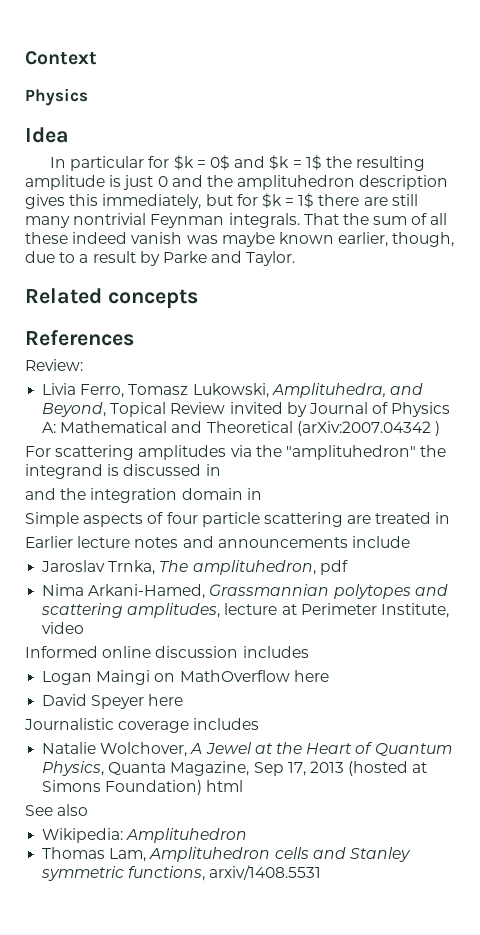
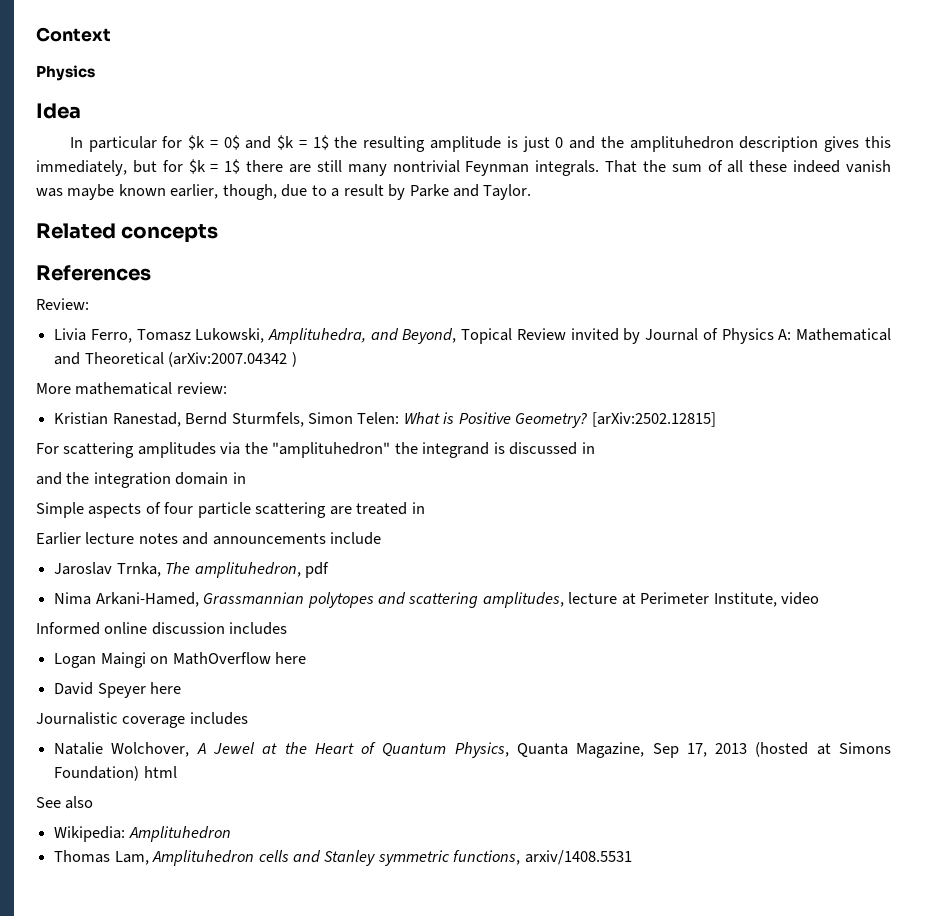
+ More mathematical review:
+ Kristian Ranestad, Bernd Sturmfels, Simon Telen: What is Positive Geometry? [arXiv:2502.12815]

